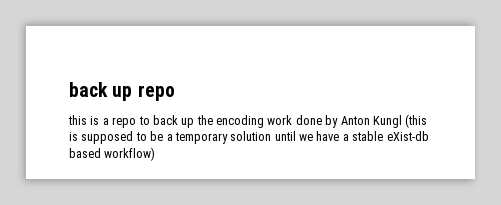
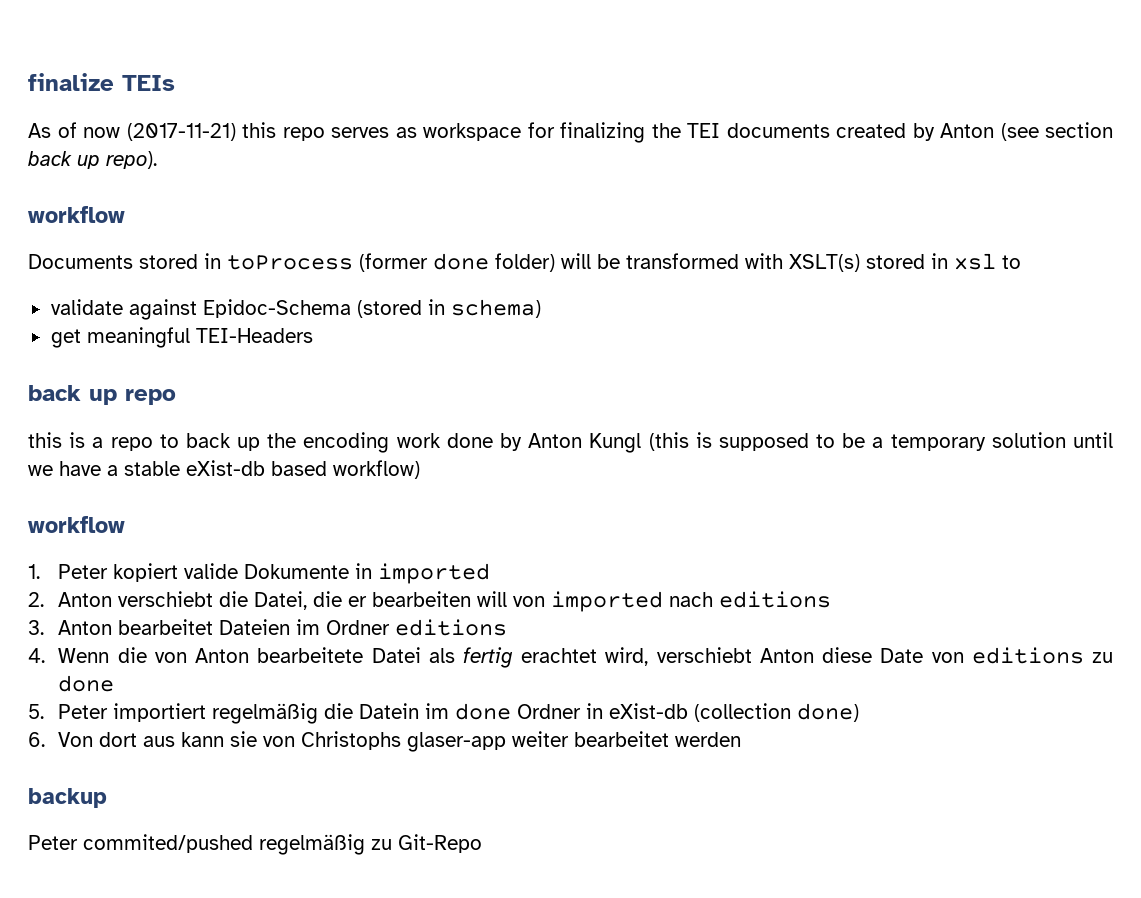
+ finalize TEIs
+ As of now (2017-11-21) this repo serves as workspace for finalizing the TEI documents created by Anton (see section back up repo).
+ workflow
+ Documents stored in toProcess (former done folder) will be transformed with XSLT(s) stored in xsl to
+ validate against Epidoc-Schema (stored in schema)
+ get meaningful TEI-Headers
  this is a repo to back up the encoding work done by Anton Kungl (this is supposed to be a temporary solution until we have a stable eXist-db based workflow)
+ workflow
+ 1. Peter kopiert valide Dokumente in imported
+ 2. Anton verschiebt die Datei, die er bearbeiten will von imported nach editions
+ 3. Anton bearbeitet Dateien im Ordner editions
+ 4. Wenn die von Anton bearbeitete Datei als fertig erachtet wird, verschiebt Anton diese Date von editions zu done
+ 5. Peter importiert regelmäßig die Datein im done Ordner in eXist-db (collection done)
+ 6. Von dort aus kann sie von Christophs glaser-app weiter bearbeitet werden
+ backup
+ Peter commited/pushed regelmäßig zu Git-Repo

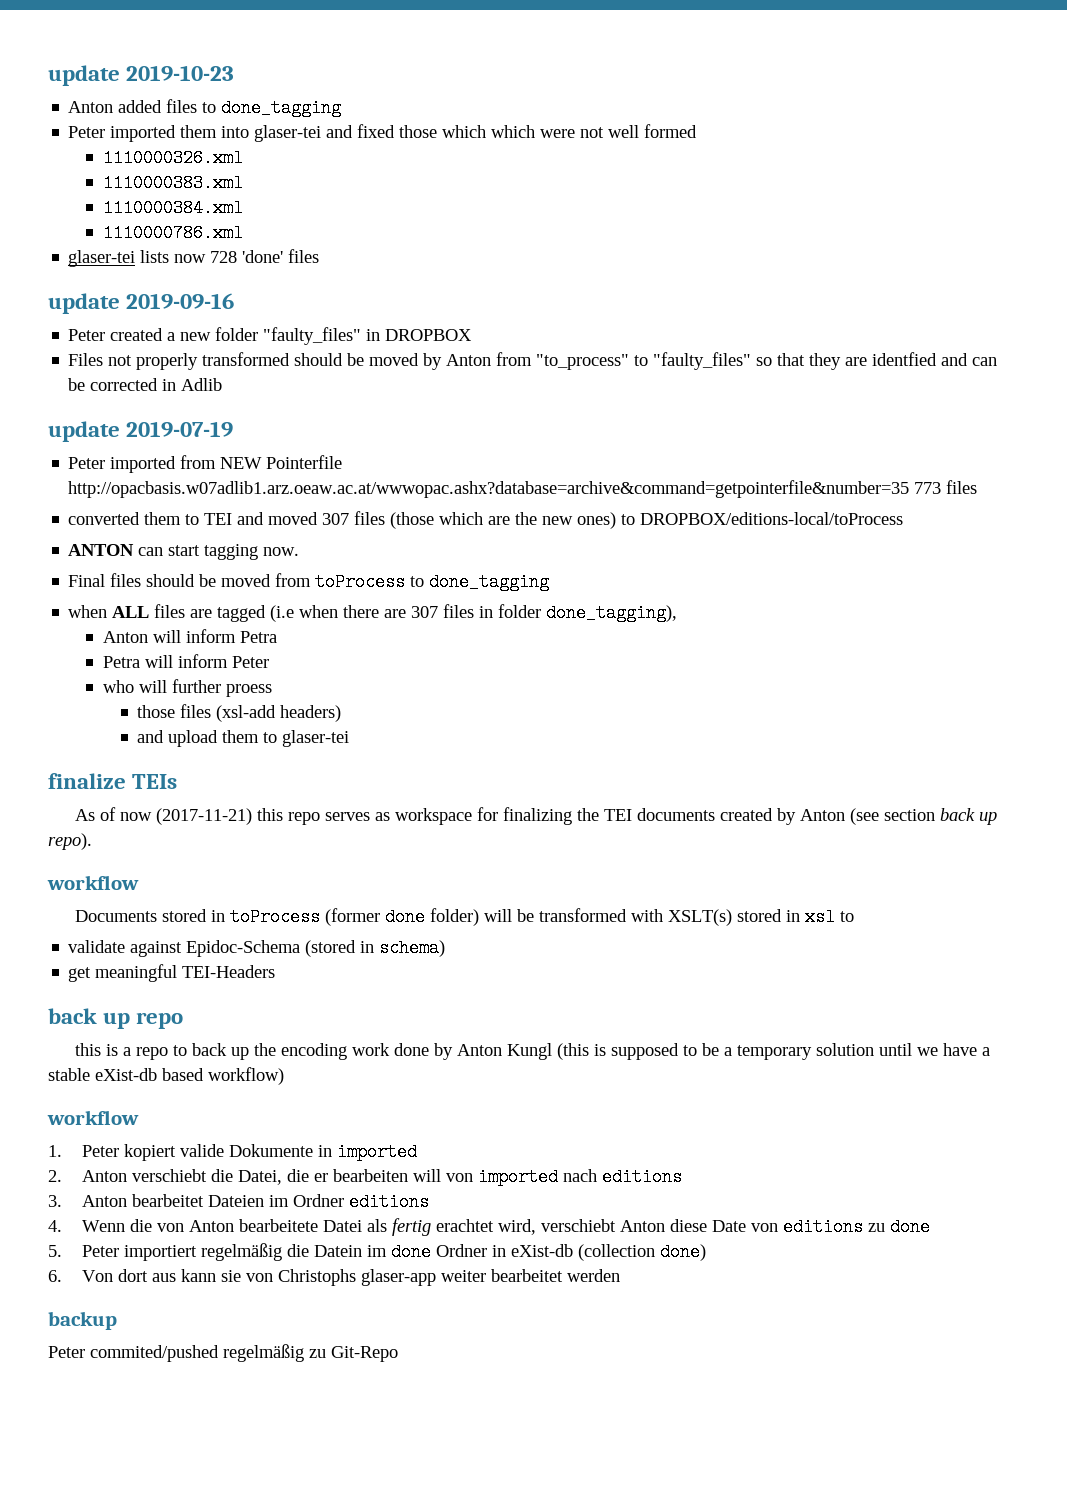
+ update 2019-10-23
+ Anton added files to done_tagging
+ Peter imported them into glaser-tei and fixed those which which were not well formed
+ 1110000326.xml
+ 1110000383.xml
+ 1110000384.xml
+ 1110000786.xml
+ glaser-tei lists now 728 'done' files
+ update 2019-09-16
+ Peter created a new folder "faulty_files" in DROPBOX
+ Files not properly transformed should be moved by Anton from "to_process" to "faulty_files" so that they are identfied and can be corrected in Adlib
+ update 2019-07-19
+ Peter imported from NEW Pointerfile http://opacbasis.w07adlib1.arz.oeaw.ac.at/wwwopac.ashx?database=archive&command=getpointerfile&number=35 773 files
+ converted them to TEI and moved 307 files (those which are the new ones) to DROPBOX/editions-local/toProcess
+ ANTON can start tagging now.
+ Final files should be moved from toProcess to done_tagging
+ when ALL files are tagged (i.e when there are 307 files in folder done_tagging),
+ Anton will inform Petra
+ Petra will inform Peter
+ who will further proess
+ those files (xsl-add headers)
+ and upload them to glaser-tei

